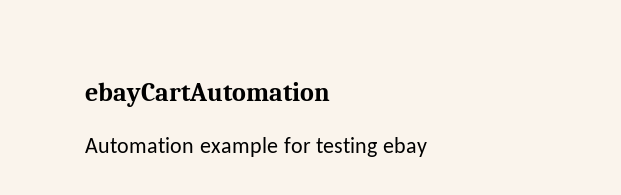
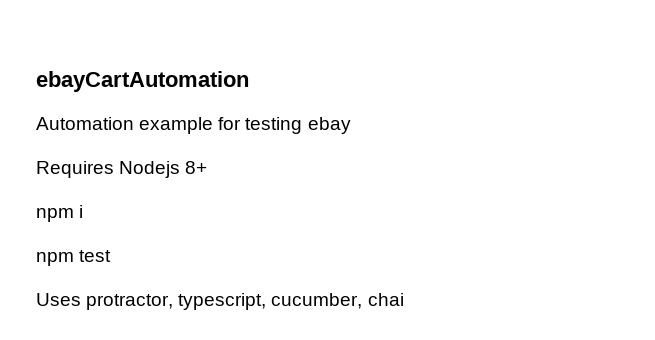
+ Requires Nodejs 8+
+ npm i
+ npm test
+ Uses protractor, typescript, cucumber, chai

